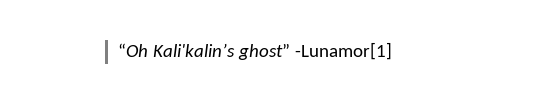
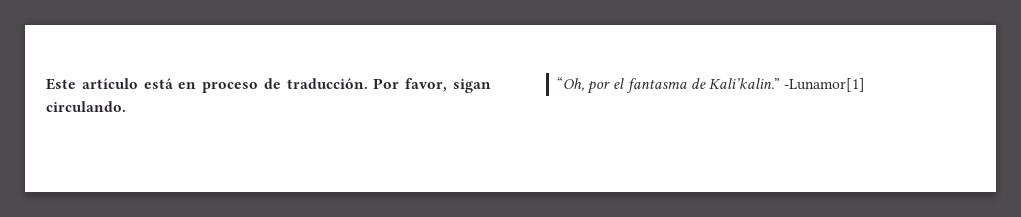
- “Oh Kali'kalin’s ghost” -Lunamor[1]
+ Este artículo está en proceso de traducción. Por favor, sigan circulando.
+ “Oh, por el fantasma de Kali’kalin.” -Lunamor[1]

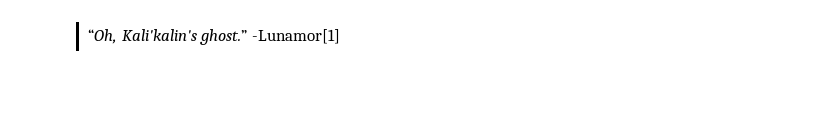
- Este artículo está en proceso de traducción. Por favor, sigan circulando.
- “Oh, por el fantasma de Kali’kalin.”
+ “Oh, Kali'kalin's ghost.”

